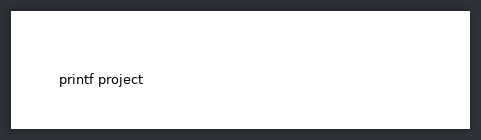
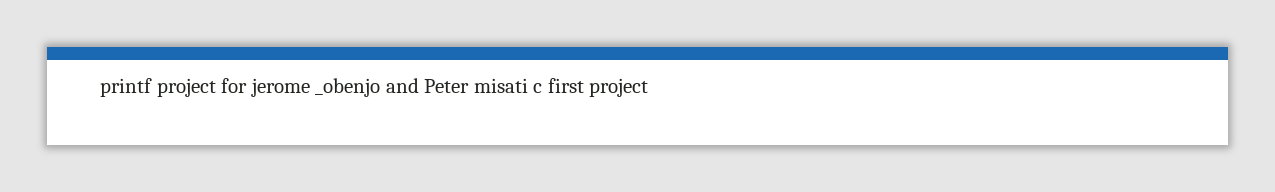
- printf project
+ printf project for jerome _obenjo and Peter misati c first project

